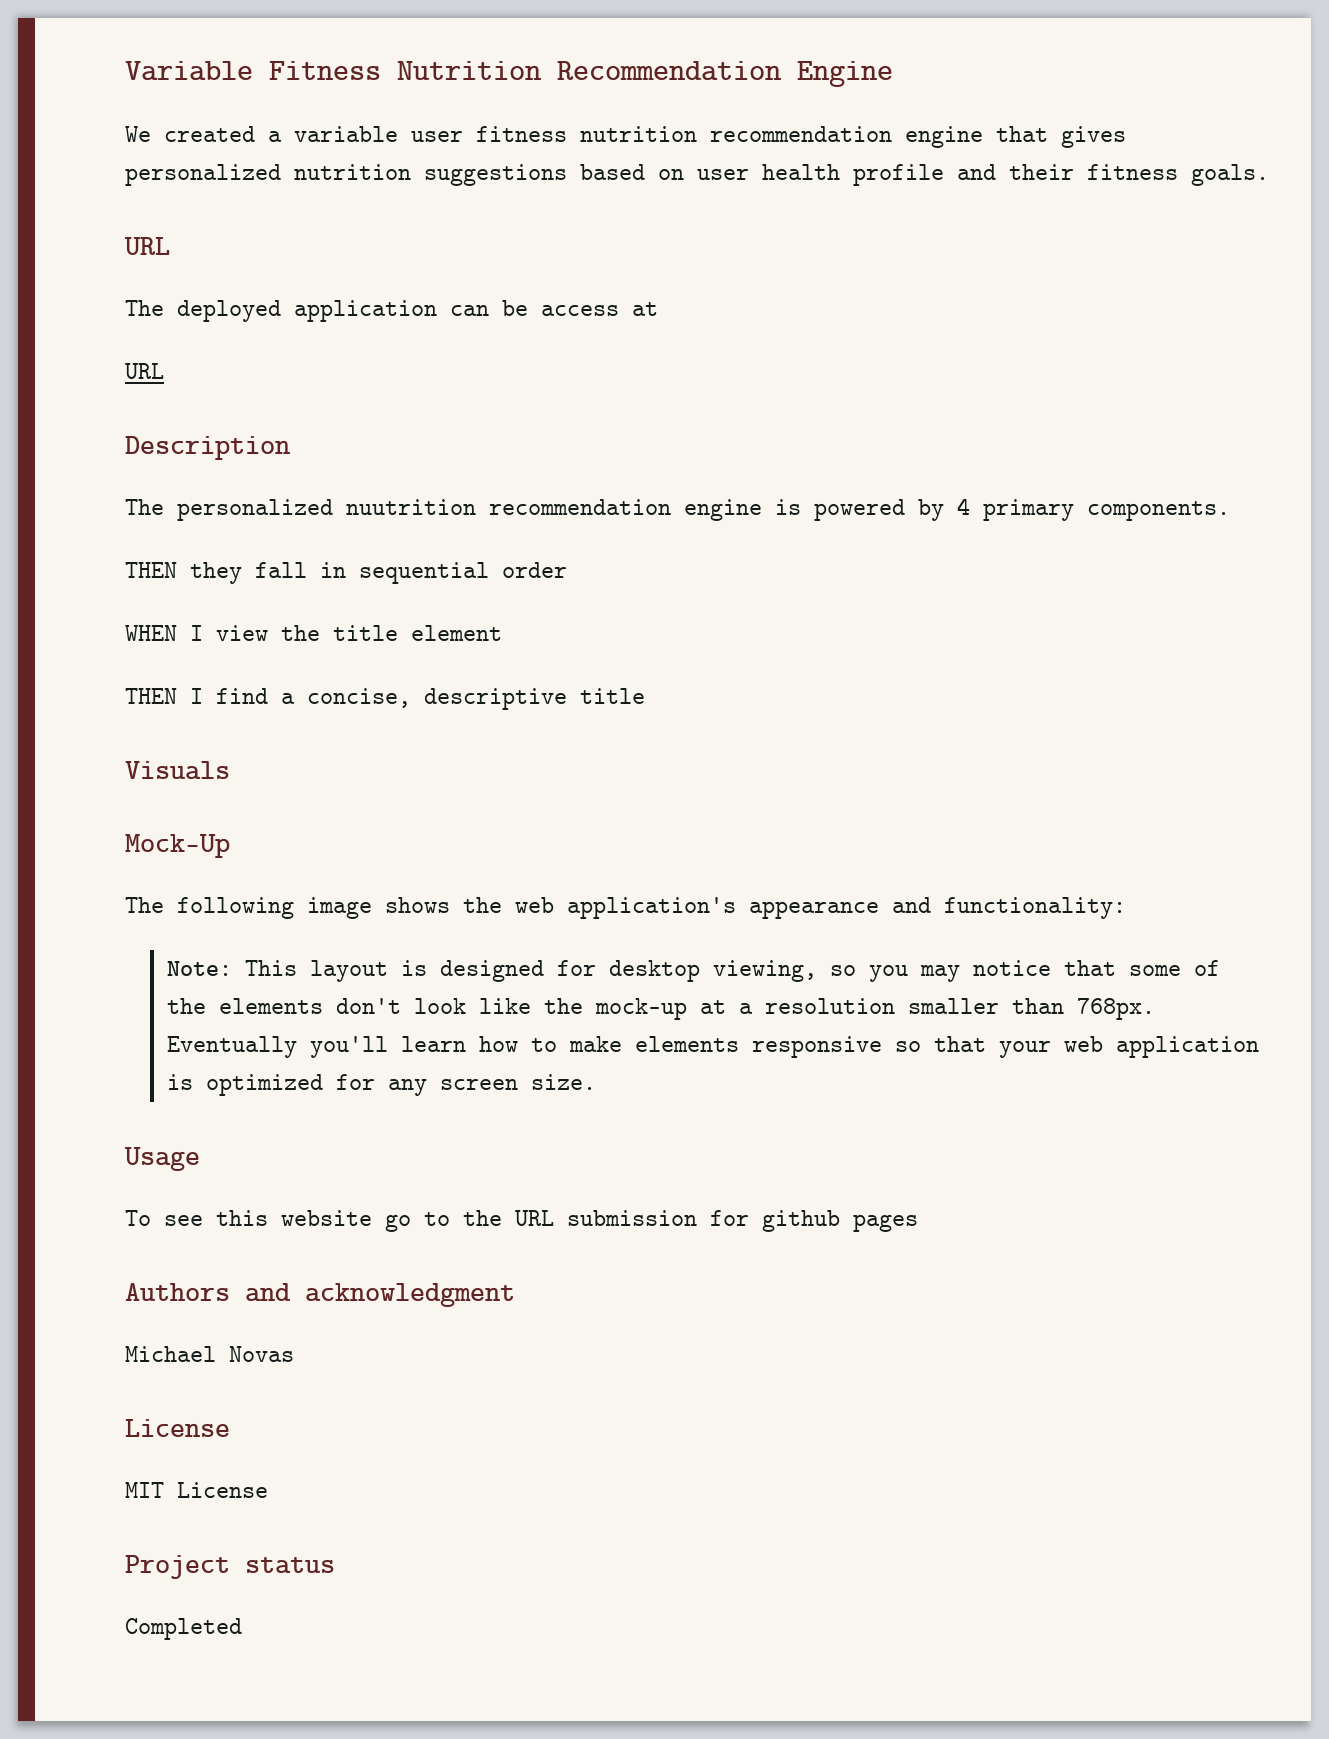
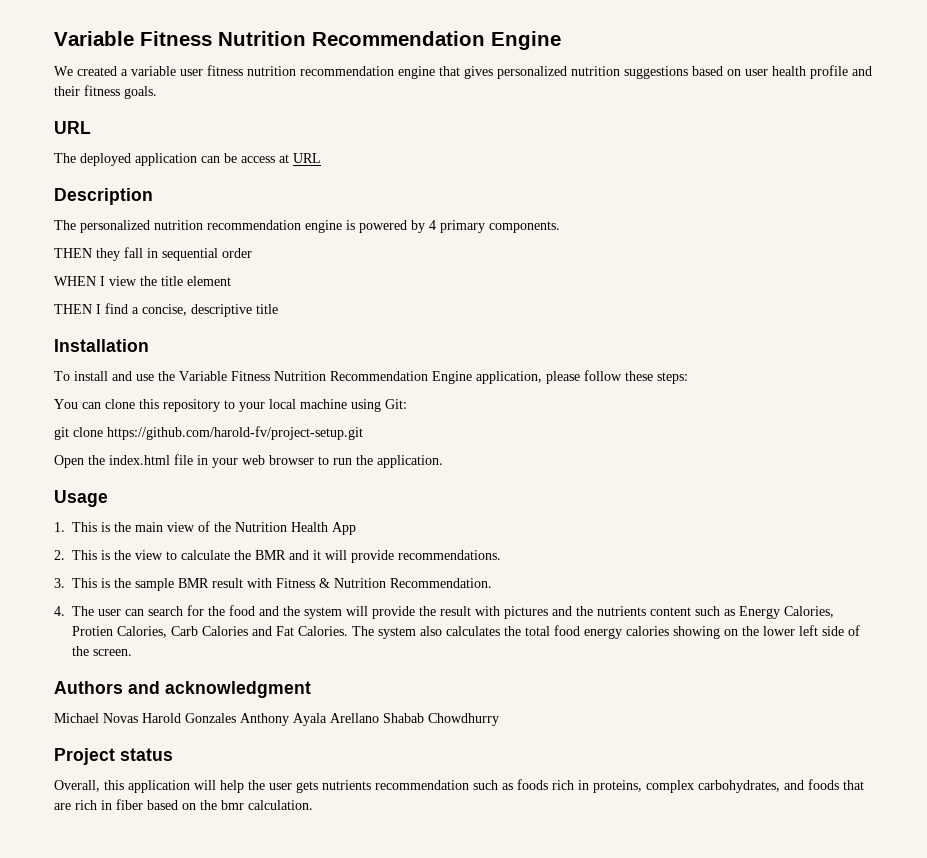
- The deployed application can be access at
- URL
+ The deployed application can be access at URL
- The personalized nuutrition recommendation engine is powered by 4 primary components.
+ The personalized nutrition recommendation engine is powered by 4 primary components.
- Visuals
- Mock-Up
- The following image shows the web application's appearance and functionality:
- Note: This layout is designed for desktop viewing, so you may notice that some of the elements don't look like the mock-up at a resolution smaller than 768px. Eventually you'll learn how to make elements responsive so that your web application is optimized for any screen size.
+ Installation
+ To install and use the Variable Fitness Nutrition Recommendation Engine application, please follow these steps:
+ You can clone this repository to your local machine using Git:
+ git clone https://github.com/harold-fv/project-setup.git
+ Open the index.html file in your web browser to run the application.
  Usage
- To see this website go to the URL submission for github pages
+ 1. This is the main view of the Nutrition Health App
+ 2. This is the view to calculate the BMR and it will provide recommendations.
+ 3. This is the sample BMR result with Fitness & Nutrition Recommendation.
+ 4. The user can search for the food and the system will provide the result with pictures and the nutrients content such as Energy Calories, Protien Calories, Carb Calories and Fat Calories. The system also calculates the total food energy calories showing on the lower left side of the screen.
- Michael Novas
- License
- MIT License
+ Michael Novas Harold Gonzales Anthony Ayala Arellano Shabab Chowdhurry
  Project status
- Completed
+ Overall, this application will help the user gets nutrients recommendation such as foods rich in proteins, complex carbohydrates, and foods that are rich in fiber based on the bmr calculation.

